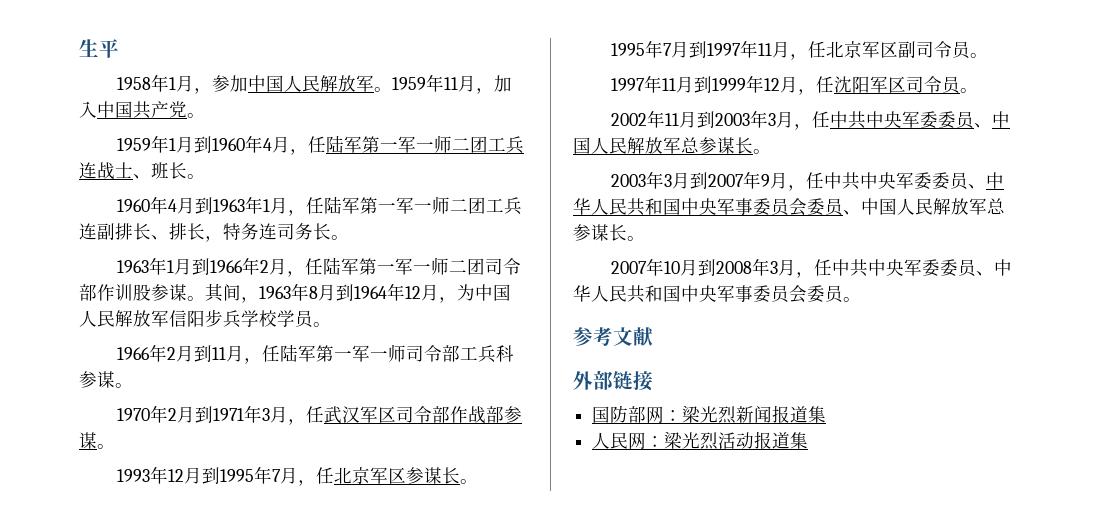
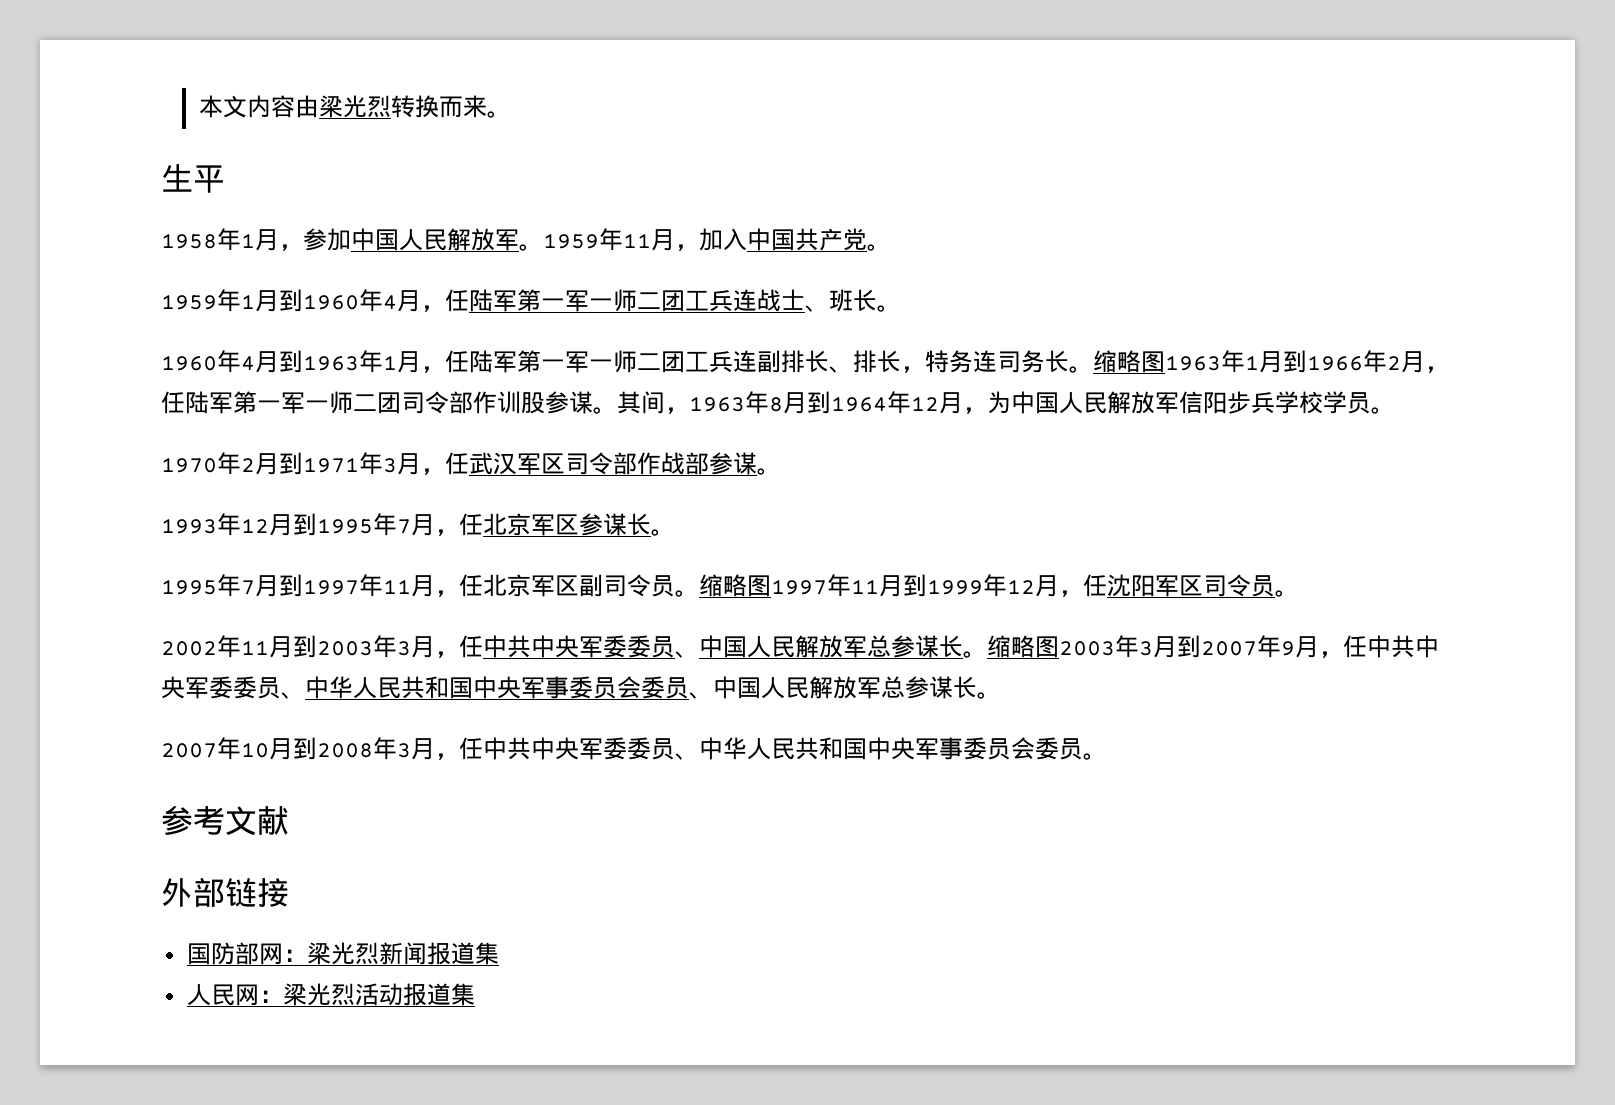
+ 本文内容由梁光烈转换而来。
- 1960年4月到1963年1月，任陆军第一军一师二团工兵连副排长、排长，特务连司务长。
- 1963年1月到1966年2月，任陆军第一军一师二团司令部作训股参谋。
+ 1960年4月到1963年1月，任陆军第一军一师二团工兵连副排长、排长，特务连司务长。缩略图1963年1月到1966年2月，任陆军第一军一师二团司令部作训股参谋。
- 1966年2月到11月，任陆军第一军一师司令部工兵科参谋。
- 1995年7月到1997年11月，任北京军区副司令员。
- 1997年11月到1999年12月，任沈阳军区司令员。
+ 1995年7月到1997年11月，任北京军区副司令员。缩略图1997年11月到1999年12月，任沈阳军区司令员。
- 2002年11月到2003年3月，任中共中央军委委员、中国人民解放军总参谋长。
- 2003年3月到2007年9月，任中共中央军委委员、中华人民共和国中央军事委员会委员、中国人民解放军总参谋长。
+ 2002年11月到2003年3月，任中共中央军委委员、中国人民解放军总参谋长。缩略图2003年3月到2007年9月，任中共中央军委委员、中华人民共和国中央军事委员会委员、中国人民解放军总参谋长。

